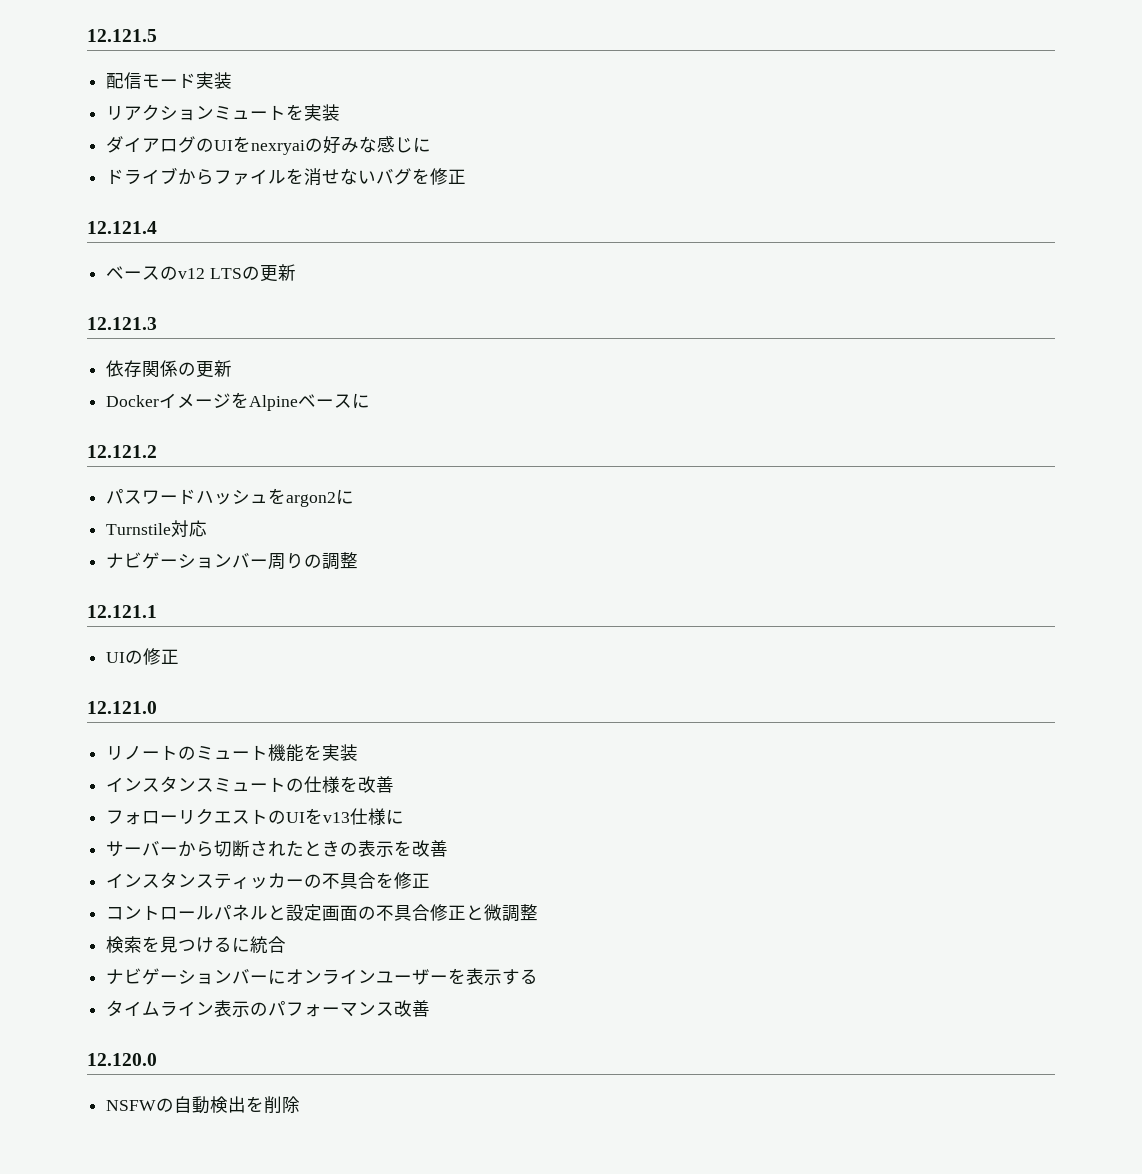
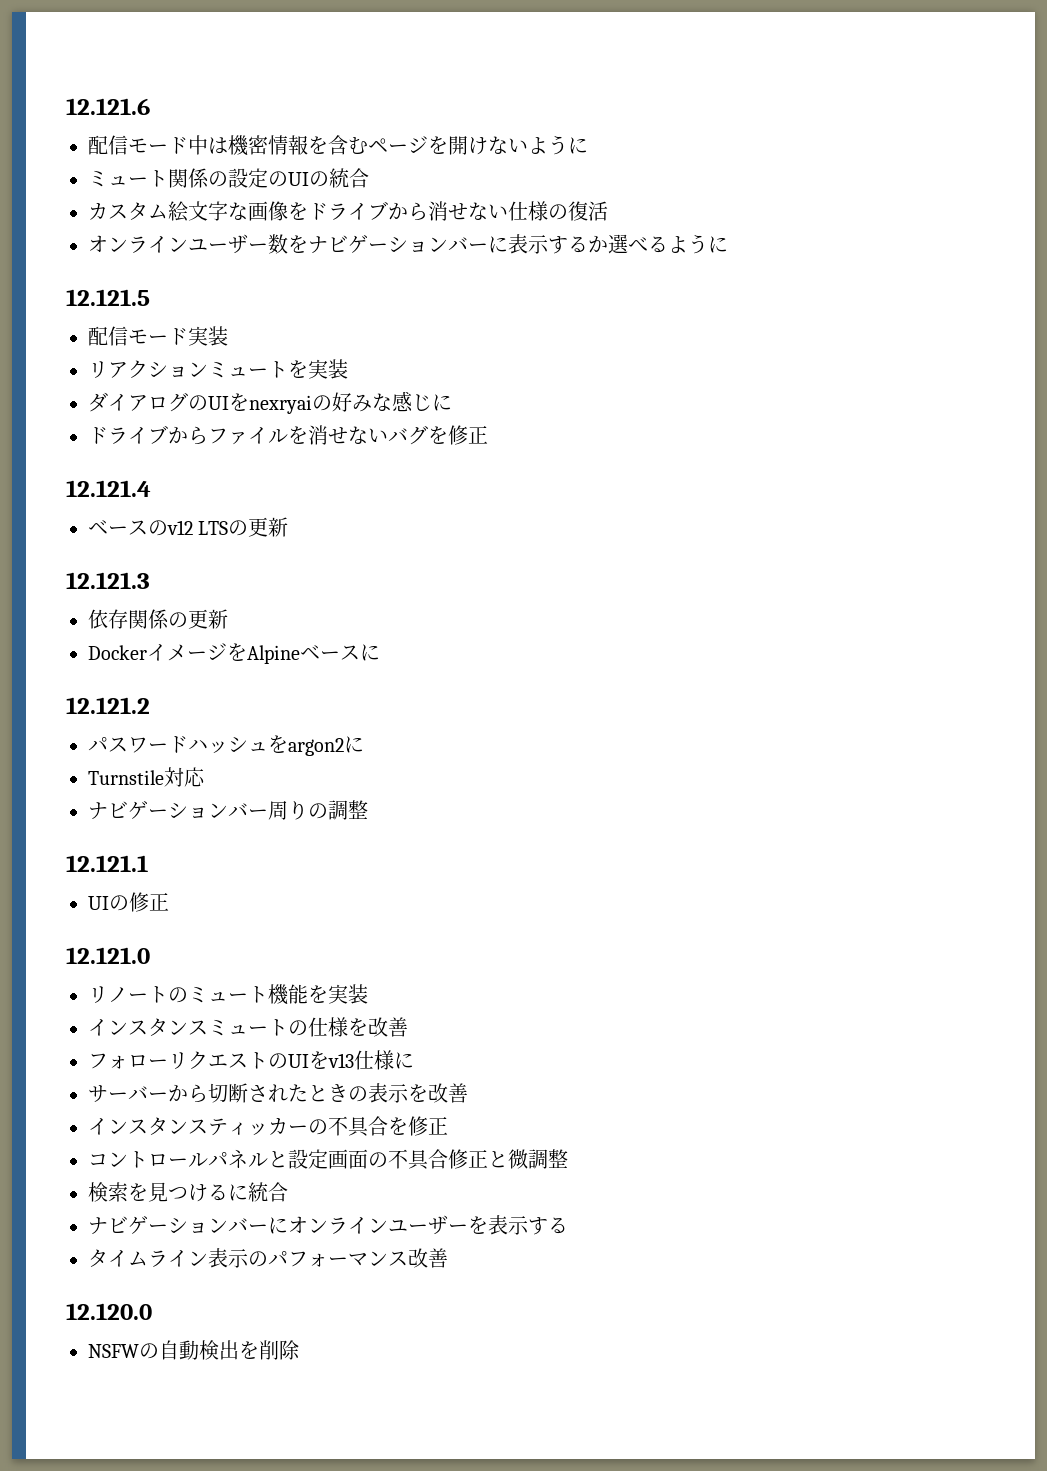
+ 12.121.6
+ 配信モード中は機密情報を含むページを開けないように
+ ミュート関係の設定のUIの統合
+ カスタム絵文字な画像をドライブから消せない仕様の復活
+ オンラインユーザー数をナビゲーションバーに表示するか選べるように

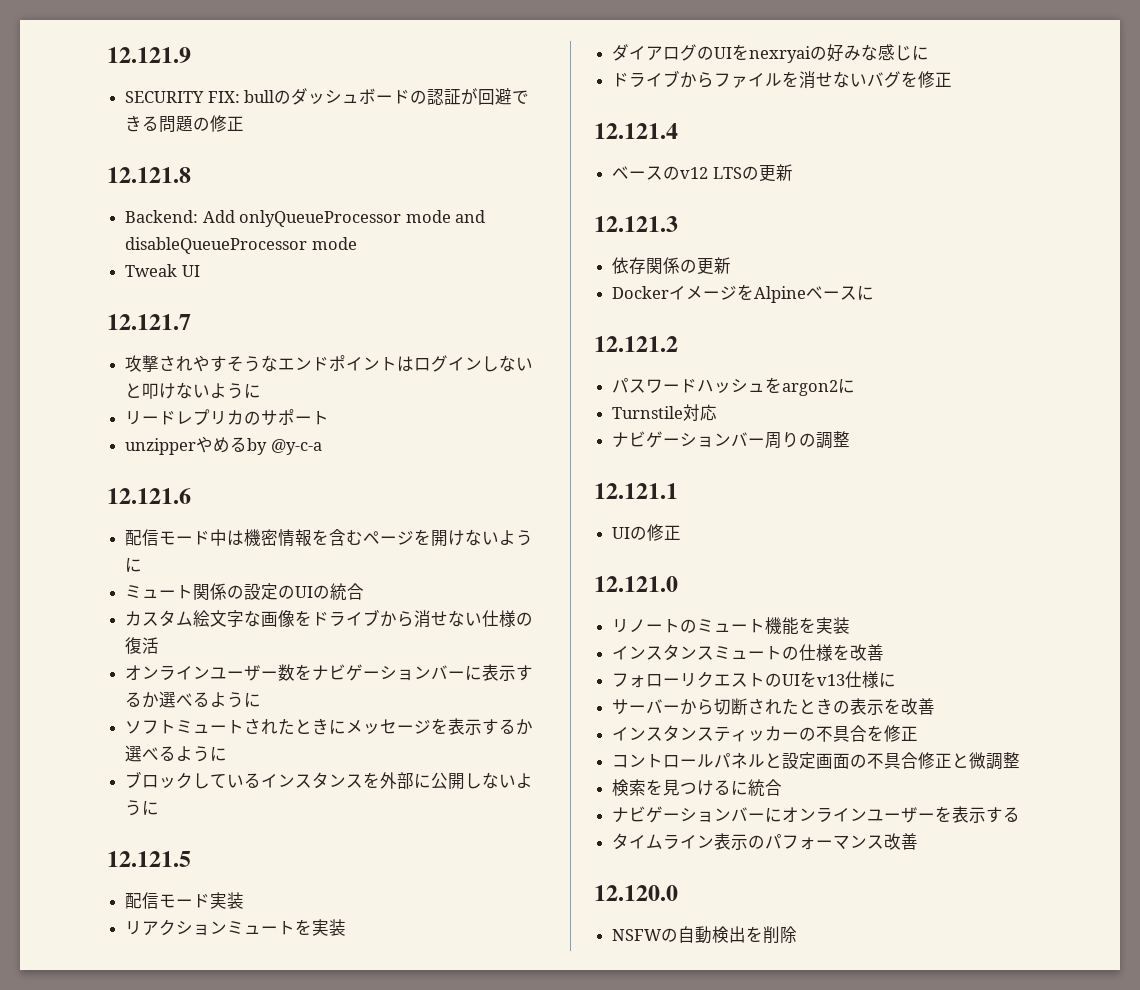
+ 12.121.9
+ SECURITY FIX: bullのダッシュボードの認証が回避できる問題の修正
+ 12.121.8
+ Backend: Add onlyQueueProcessor mode and disableQueueProcessor mode
+ Tweak UI
+ 12.121.7
+ 攻撃されやすそうなエンドポイントはログインしないと叩けないように
+ リードレプリカのサポート
+ unzipperやめるby @y-c-a
+ ソフトミュートされたときにメッセージを表示するか選べるように
+ ブロックしているインスタンスを外部に公開しないように

